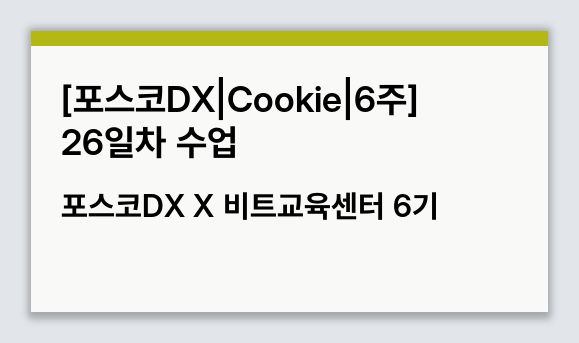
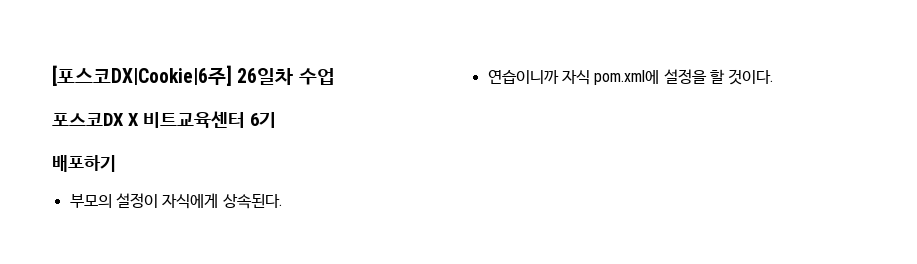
+ 배포하기
+ 부모의 설정이 자식에게 상속된다.
+ 연습이니까 자식 pom.xml에 설정을 할 것이다.

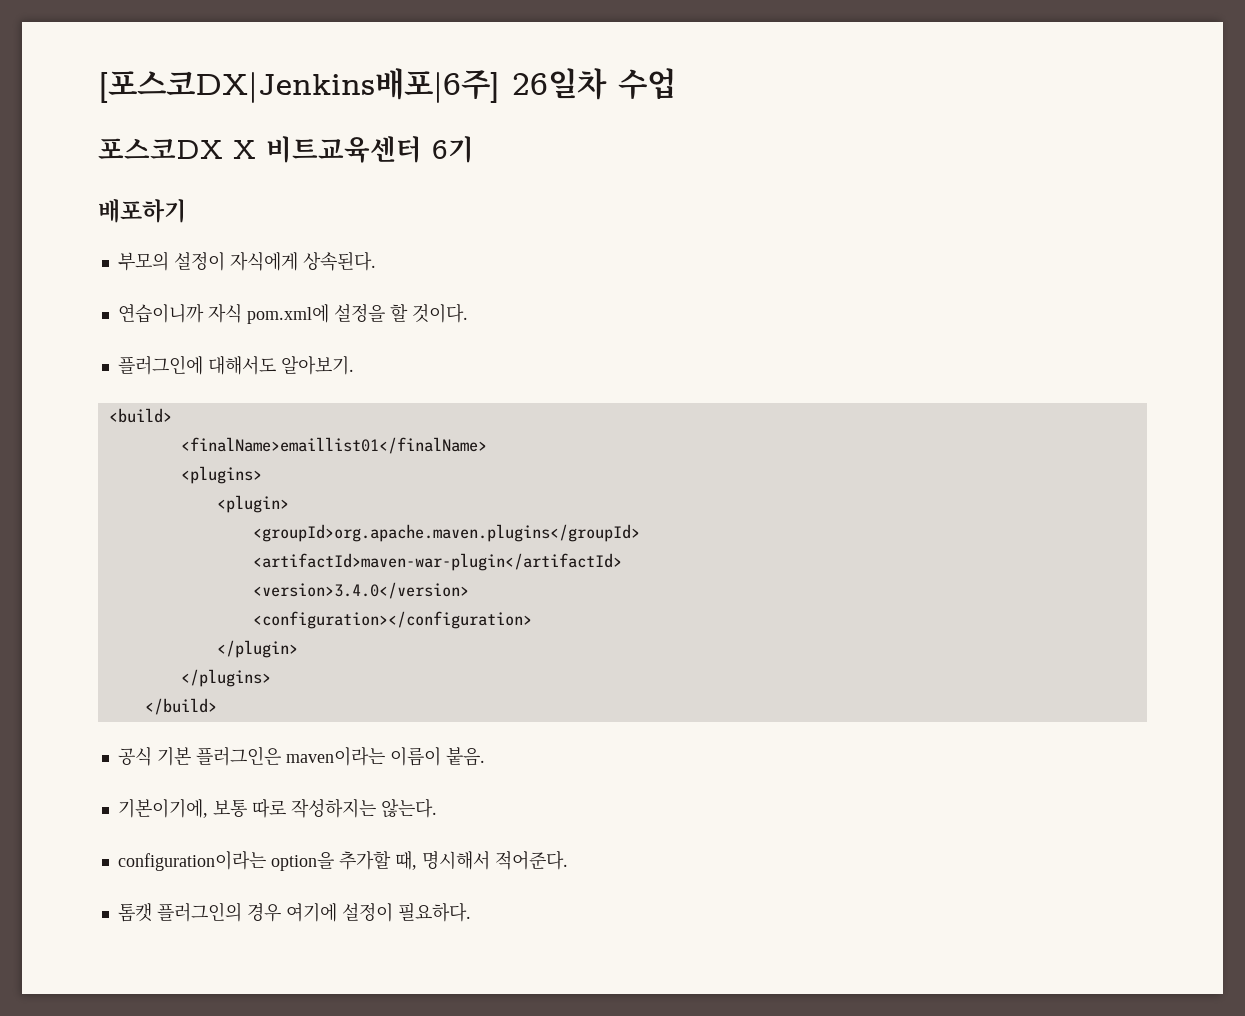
- [포스코DX|Cookie|6주] 26일차 수업
+ [포스코DX|Jenkins배포|6주] 26일차 수업
+ 플러그인에 대해서도 알아보기.
+ <build>
+ <finalName>emaillist01</finalName>
+ <plugins>
+ <plugin>
+ <groupId>org.apache.maven.plugins</groupId>
+ <artifactId>maven-war-plugin</artifactId>
+ <version>3.4.0</version>
+ <configuration></configuration>
+ </plugin>
+ </plugins>
+ </build>
+ 공식 기본 플러그인은 maven이라는 이름이 붙음.
+ 기본이기에, 보통 따로 작성하지는 않는다.
+ configuration이라는 option을 추가할 때, 명시해서 적어준다.
+ 톰캣 플러그인의 경우 여기에 설정이 필요하다.

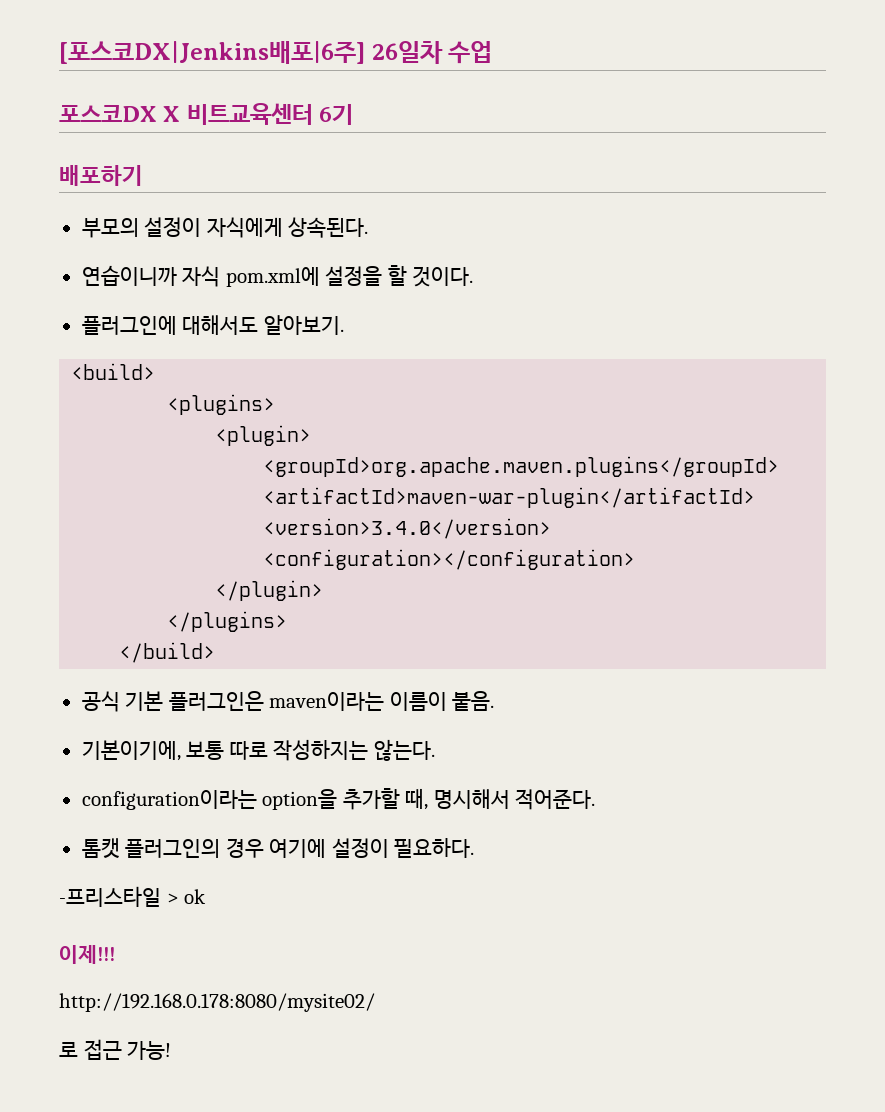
- <finalName>emaillist01</finalName>
+ -프리스타일 > ok
+ 이제!!!
+ http://192.168.0.178:8080/mysite02/
+ 로 접근 가능!

